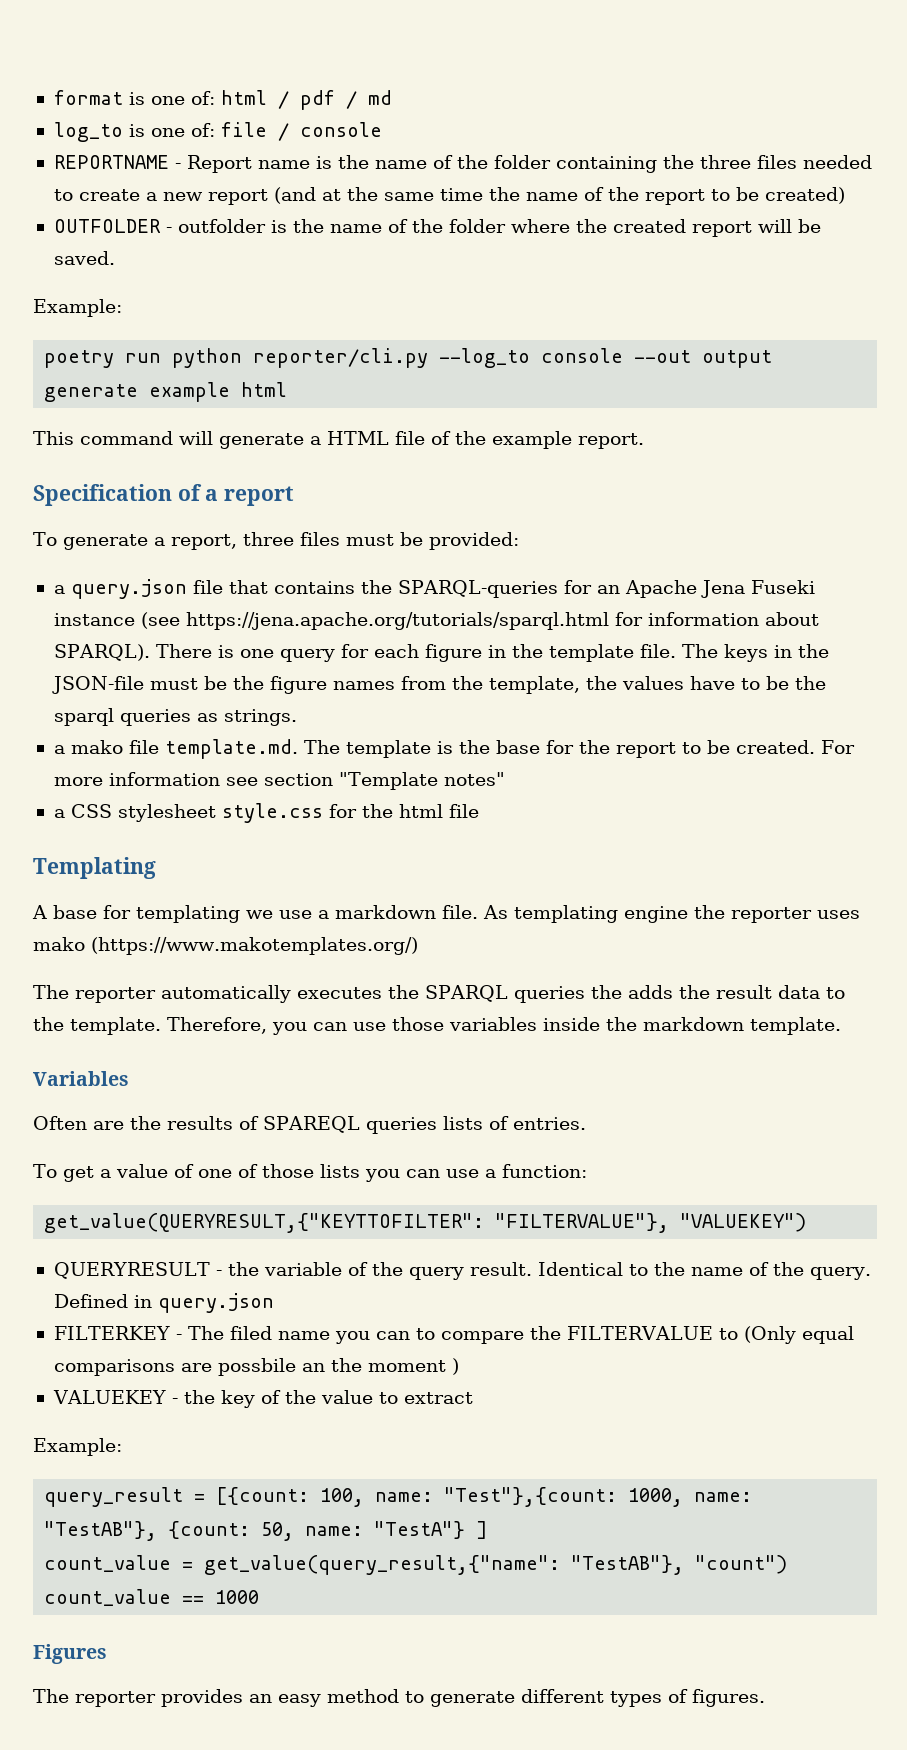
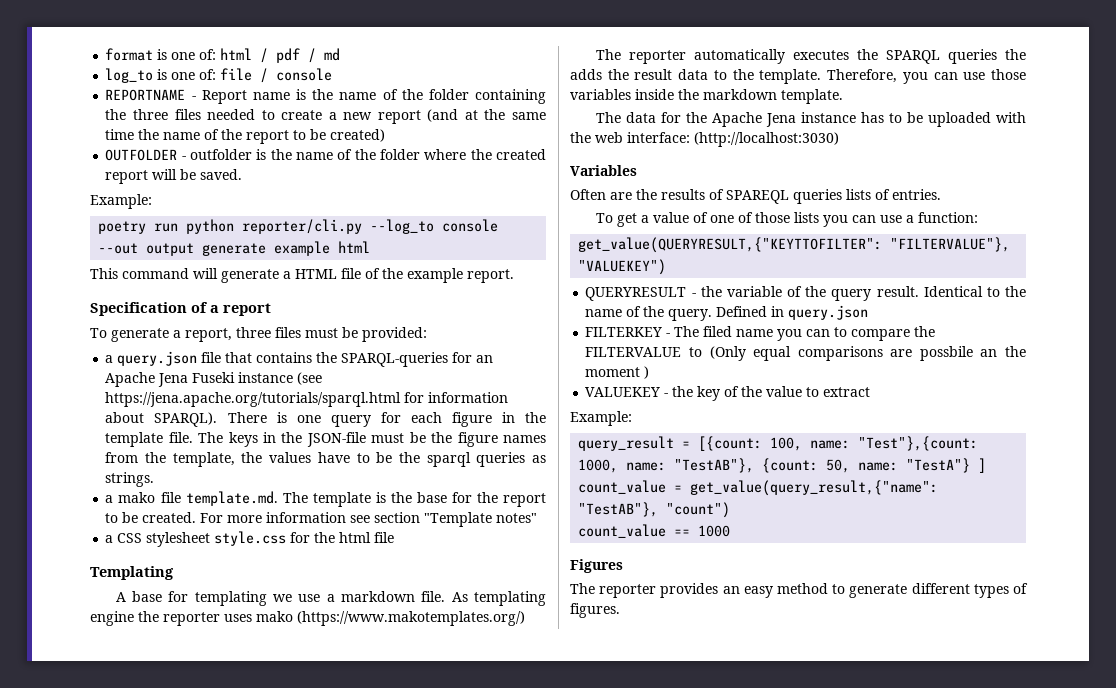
+ The data for the Apache Jena instance has to be uploaded with the web interface: (http://localhost:3030)

